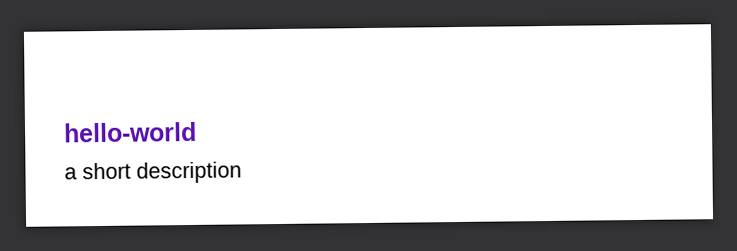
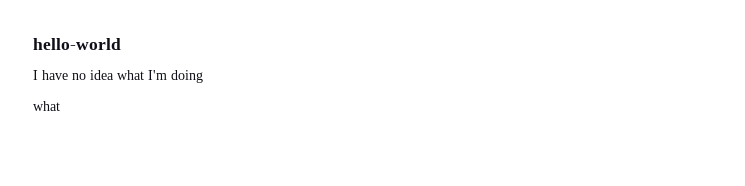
- a short description
+ I have no idea what I'm doing
+ what

